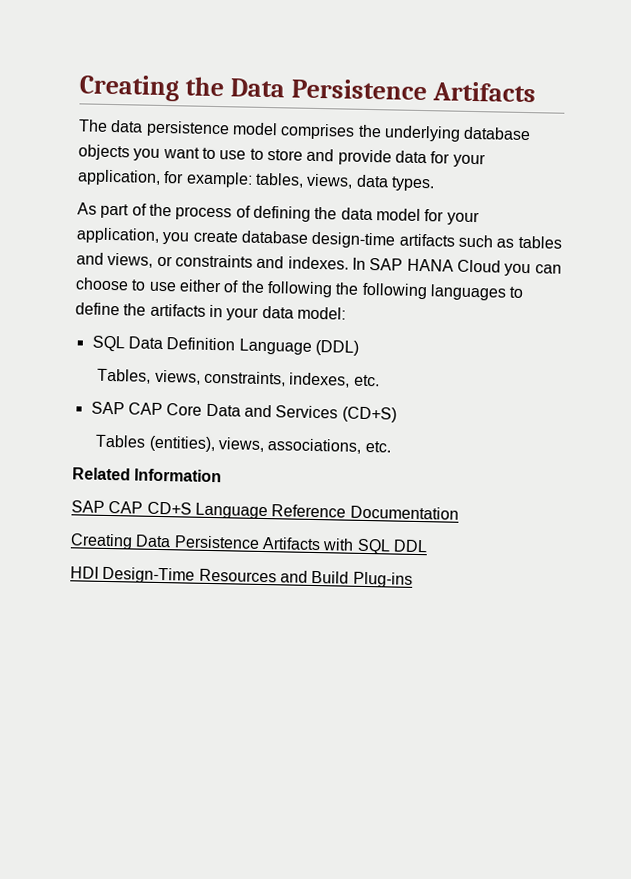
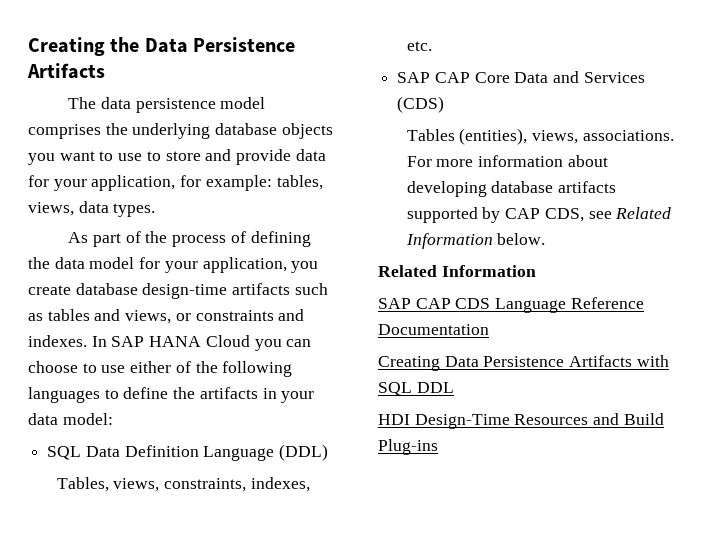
- In SAP HANA Cloud you can choose to use either of the following the following languages to define the artifacts in your data model:
+ In SAP HANA Cloud you can choose to use either of the following languages to define the artifacts in your data model:
- SAP CAP Core Data and Services (CD+S)
+ SAP CAP Core Data and Services (CDS)
- Tables (entities), views, associations, etc.
+ Tables (entities), views, associations. For more information about developing database artifacts supported by CAP CDS, see Related Information below.
- SAP CAP CD+S Language Reference Documentation
+ SAP CAP CDS Language Reference Documentation

